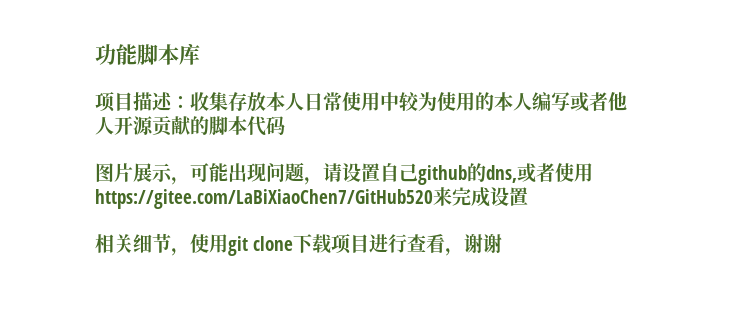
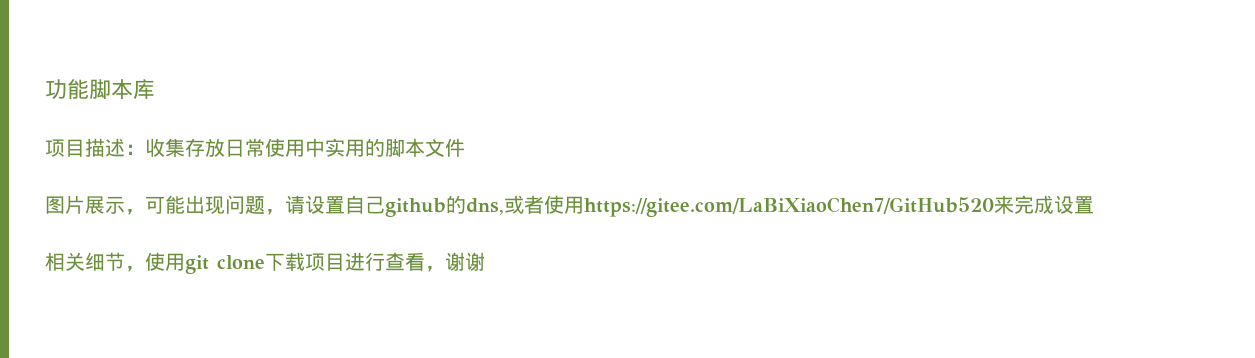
- 项目描述：收集存放本人日常使用中较为使用的本人编写或者他人开源贡献的脚本代码
+ 项目描述：收集存放日常使用中实用的脚本文件

